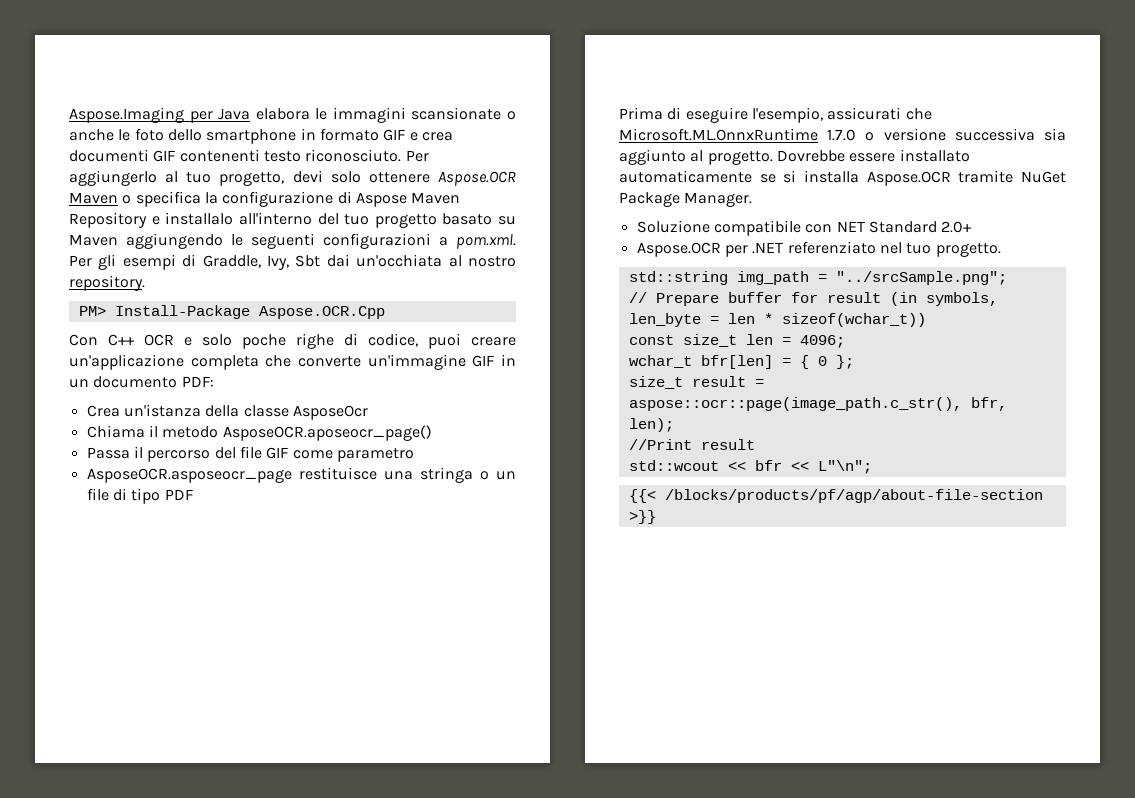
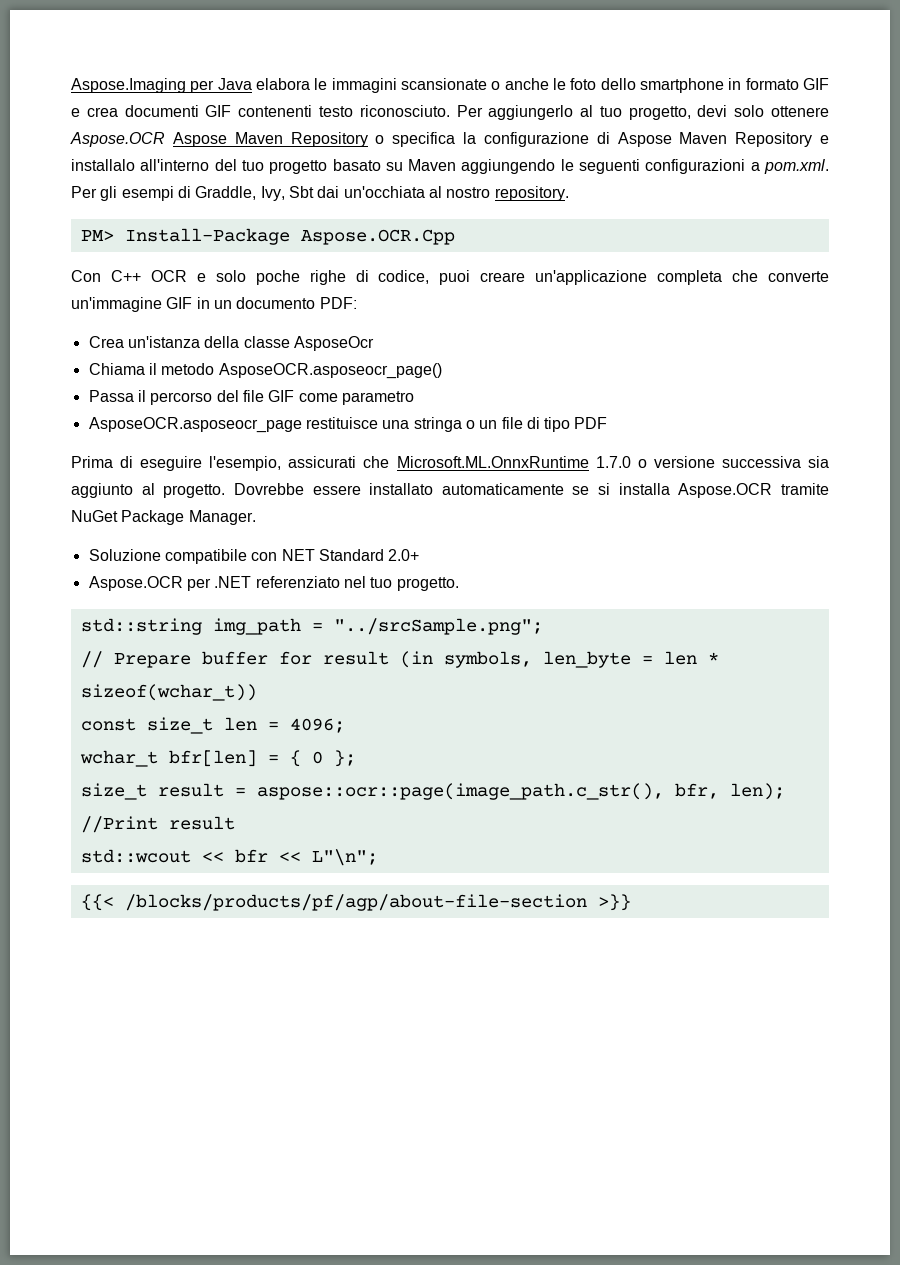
- Per aggiungerlo al tuo progetto, devi solo ottenere Aspose.OCR Maven o specifica la configurazione di Aspose Maven Repository e installalo all'interno del tuo progetto basato su Maven aggiungendo le seguenti configurazioni a pom.xml. Per gli esempi di Graddle, Ivy, Sbt dai un'occhiata al nostro repository.
+ Per aggiungerlo al tuo progetto, devi solo ottenere Aspose.OCR Aspose Maven Repository o specifica la configurazione di Aspose Maven Repository e installalo all'interno del tuo progetto basato su Maven aggiungendo le seguenti configurazioni a pom.xml. Per gli esempi di Graddle, Ivy, Sbt dai un'occhiata al nostro repository.
- Chiama il metodo AsposeOCR.aposeocr_page()
+ Chiama il metodo AsposeOCR.asposeocr_page()

